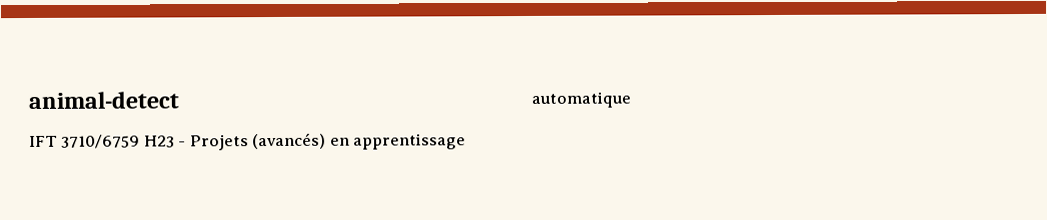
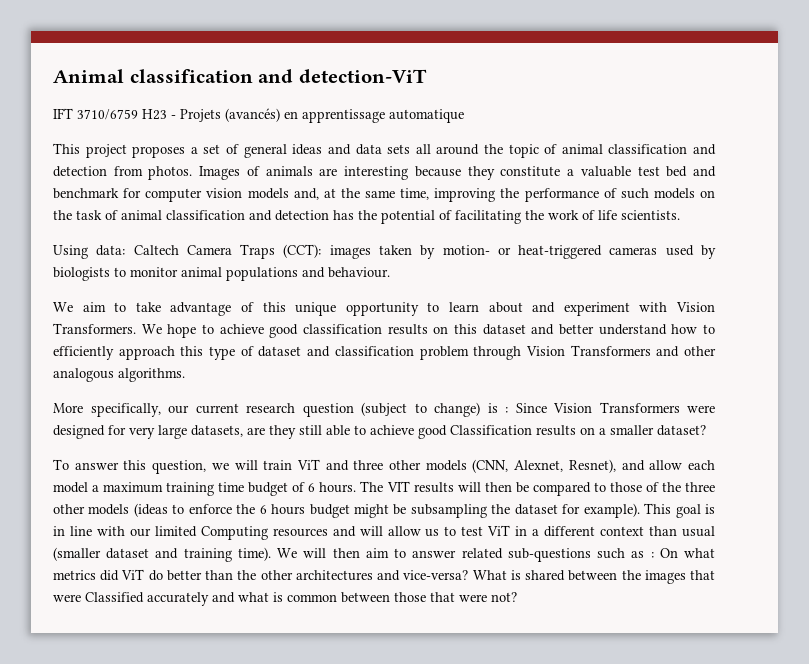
- animal-detect
+ Animal classification and detection-ViT
+ This project proposes a set of general ideas and data sets all around the topic of animal classification and detection from photos. Images of animals are interesting because they constitute a valuable test bed and benchmark for computer vision models and, at the same time, improving the performance of such models on the task of animal classification and detection has the potential of facilitating the work of life scientists.
+ Using data: Caltech Camera Traps (CCT): images taken by motion- or heat-triggered cameras used by biologists to monitor animal populations and behaviour.
+ We aim to take advantage of this unique opportunity to learn about and experiment with Vision Transformers. We hope to achieve good classification results on this dataset and better understand how to efficiently approach this type of dataset and classification problem through Vision Transformers and other analogous algorithms.
+ More specifically, our current research question (subject to change) is : Since Vision Transformers were designed for very large datasets, are they still able to achieve good Classification results on a smaller dataset?
+ To answer this question, we will train ViT and three other models (CNN, Alexnet, Resnet), and allow each model a maximum training time budget of 6 hours. The VIT results will then be compared to those of the three other models (ideas to enforce the 6 hours budget might be subsampling the dataset for example). This goal is in line with our limited Computing resources and will allow us to test ViT in a different context than usual (smaller dataset and training time). We will then aim to answer related sub-questions such as : On what metrics did ViT do better than the other architectures and vice-versa? What is shared between the images that were Classified accurately and what is common between those that were not?

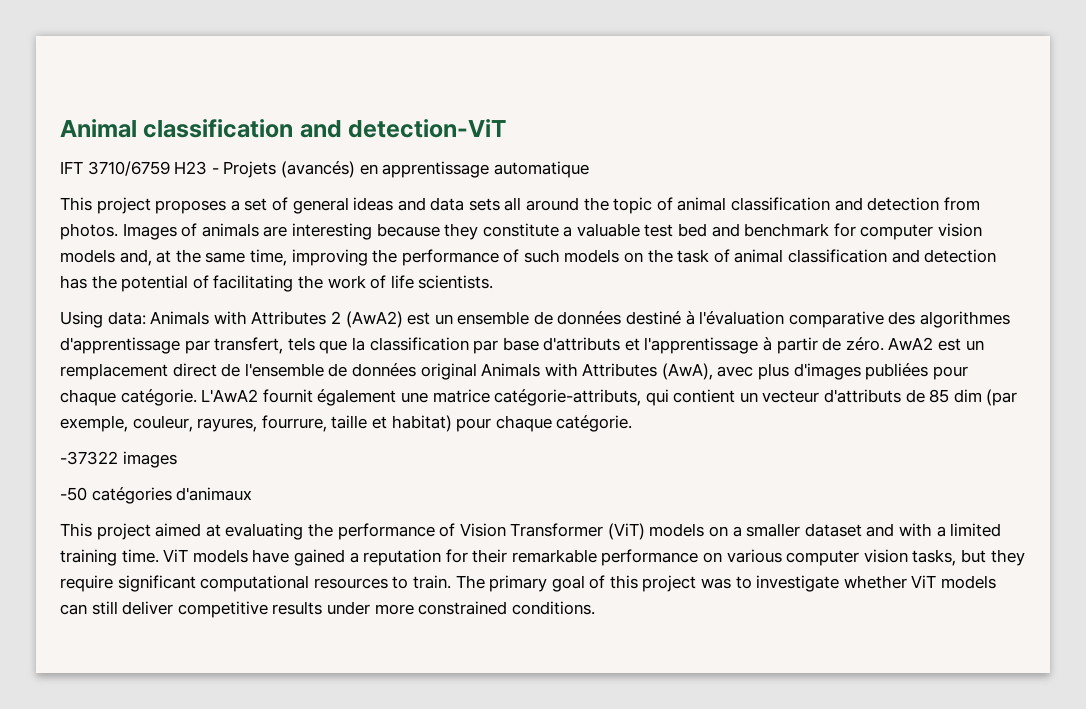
- Using data: Caltech Camera Traps (CCT): images taken by motion- or heat-triggered cameras used by biologists to monitor animal populations and behaviour.
- We aim to take advantage of this unique opportunity to learn about and experiment with Vision Transformers. We hope to achieve good classification results on this dataset and better understand how to efficiently approach this type of dataset and classification problem through Vision Transformers and other analogous algorithms.
- More specifically, our current research question (subject to change) is : Since Vision Transformers were designed for very large datasets, are they still able to achieve good Classification results on a smaller dataset?
- To answer this question, we will train ViT and three other models (CNN, Alexnet, Resnet), and allow each model a maximum training time budget of 6 hours. The VIT results will then be compared to those of the three other models (ideas to enforce the 6 hours budget might be subsampling the dataset for example). This goal is in line with our limited Computing resources and will allow us to test ViT in a different context than usual (smaller dataset and training time). We will then aim to answer related sub-questions such as : On what metrics did ViT do better than the other architectures and vice-versa? What is shared between the images that were Classified accurately and what is common between those that were not?
+ Using data: Animals with Attributes 2 (AwA2) est un ensemble de données destiné à l'évaluation comparative des algorithmes d'apprentissage par transfert, tels que la classification par base d'attributs et l'apprentissage à partir de zéro. AwA2 est un remplacement direct de l'ensemble de données original Animals with Attributes (AwA), avec plus d'images publiées pour chaque catégorie. L'AwA2 fournit également une matrice catégorie-attributs, qui contient un vecteur d'attributs de 85 dim (par exemple, couleur, rayures, fourrure, taille et habitat) pour chaque catégorie.
+ -37322 images
+ -50 catégories d'animaux
+ This project aimed at evaluating the performance of Vision Transformer (ViT) models on a smaller dataset and with a limited training time. ViT models have gained a reputation for their remarkable performance on various computer vision tasks, but they require significant computational resources to train. The primary goal of this project was to investigate whether ViT models can still deliver competitive results under more constrained conditions.

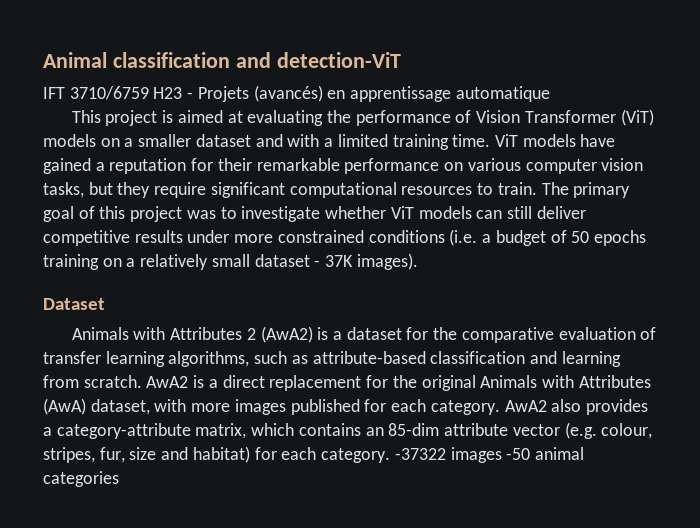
- This project proposes a set of general ideas and data sets all around the topic of animal classification and detection from photos. Images of animals are interesting because they constitute a valuable test bed and benchmark for computer vision models and, at the same time, improving the performance of such models on the task of animal classification and detection has the potential of facilitating the work of life scientists.
- Using data: Animals with Attributes 2 (AwA2) est un ensemble de données destiné à l'évaluation comparative des algorithmes d'apprentissage par transfert, tels que la classification par base d'attributs et l'apprentissage à partir de zéro. AwA2 est un remplacement direct de l'ensemble de données original Animals with Attributes (AwA), avec plus d'images publiées pour chaque catégorie. L'AwA2 fournit également une matrice catégorie-attributs, qui contient un vecteur d'attributs de 85 dim (par exemple, couleur, rayures, fourrure, taille et habitat) pour chaque catégorie.
- -37322 images
- -50 catégories d'animaux
- This project aimed at evaluating the performance of Vision Transformer (ViT) models on a smaller dataset and with a limited training time.
+ This project is aimed at evaluating the performance of Vision Transformer (ViT) models on a smaller dataset and with a limited training time.
- The primary goal of this project was to investigate whether ViT models can still deliver competitive results under more constrained conditions.
+ The primary goal of this project was to investigate whether ViT models can still deliver competitive results under more constrained conditions (i.e. a budget of 50 epochs training on a relatively small dataset - 37K images).
+ Dataset
+ Animals with Attributes 2 (AwA2) is a dataset for the comparative evaluation of transfer learning algorithms, such as attribute-based classification and learning from scratch. AwA2 is a direct replacement for the original Animals with Attributes (AwA) dataset, with more images published for each category. AwA2 also provides a category-attribute matrix, which contains an 85-dim attribute vector (e.g. colour, stripes, fur, size and habitat) for each category. -37322 images -50 animal categories

